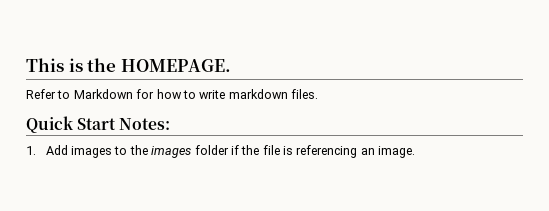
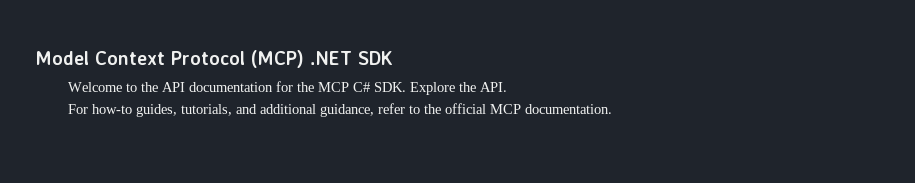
- This is the HOMEPAGE.
- Refer to Markdown for how to write markdown files.
- Quick Start Notes:
- 1. Add images to the images folder if the file is referencing an image.
+ Model Context Protocol (MCP) .NET SDK
+ Welcome to the API documentation for the MCP C# SDK. Explore the API.
+ For how-to guides, tutorials, and additional guidance, refer to the official MCP documentation.

